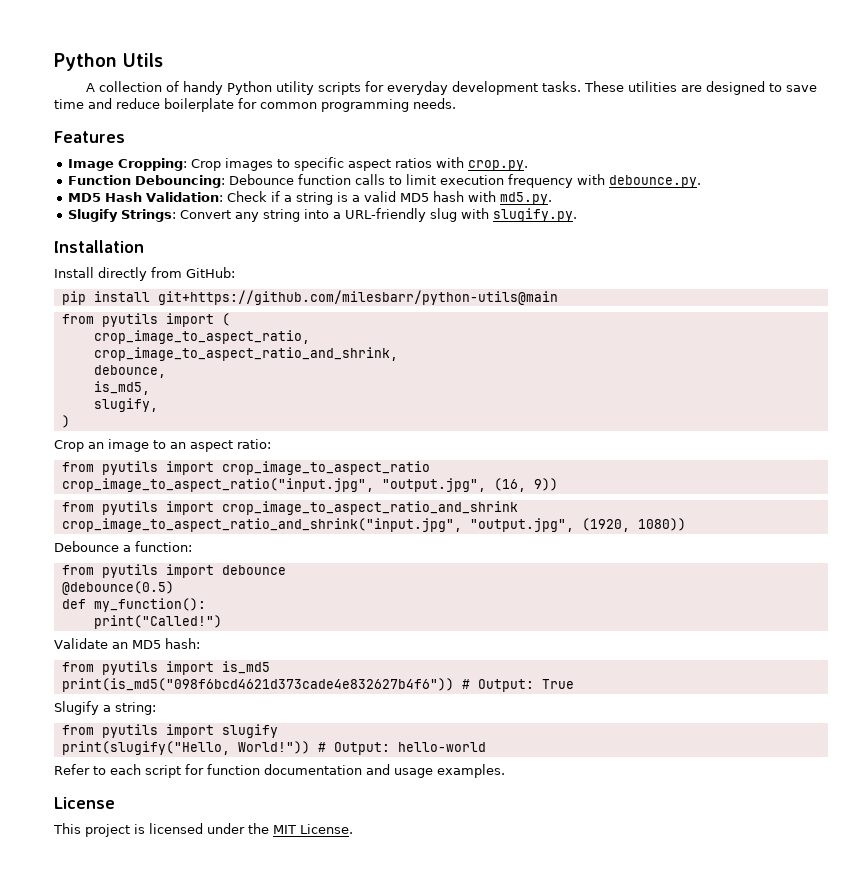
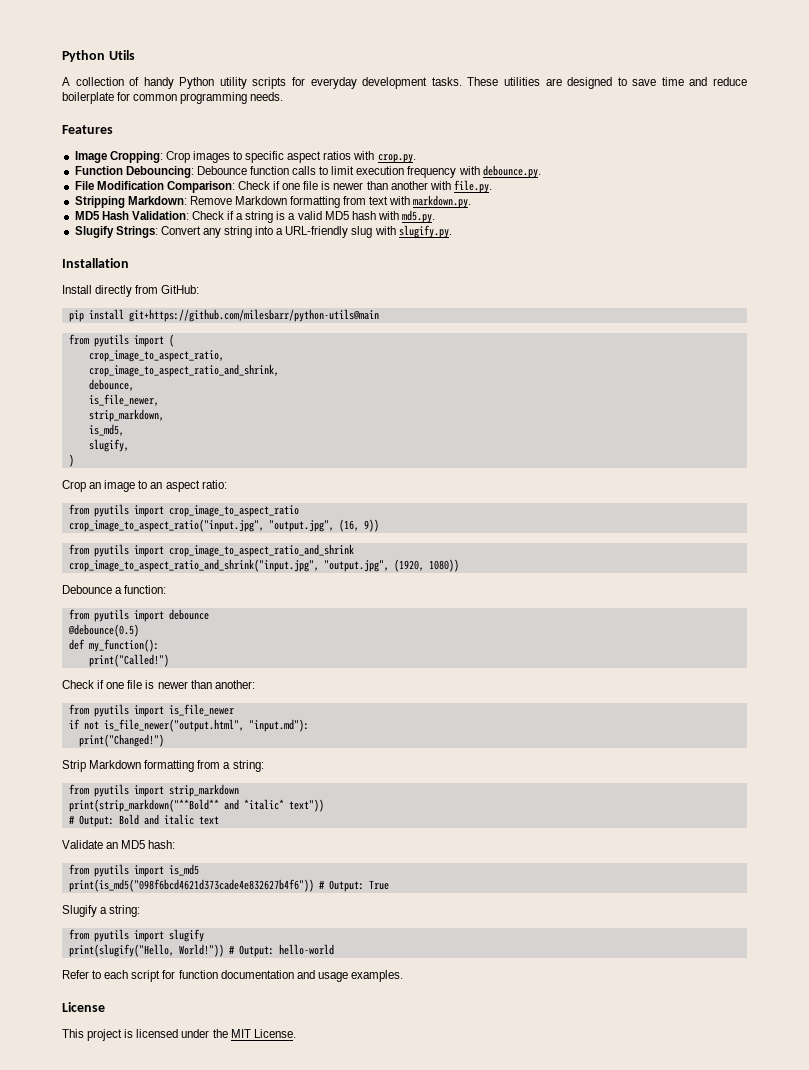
+ File Modification Comparison: Check if one file is newer than another with file.py.
+ Stripping Markdown: Remove Markdown formatting from text with markdown.py.
+ is_file_newer,
+ strip_markdown,
+ Check if one file is newer than another:
+ from pyutils import is_file_newer
+ if not is_file_newer("output.html", "input.md"):
+ print("Changed!")
+ Strip Markdown formatting from a string:
+ from pyutils import strip_markdown
+ print(strip_markdown("**Bold** and *italic* text"))
+ # Output: Bold and italic text

